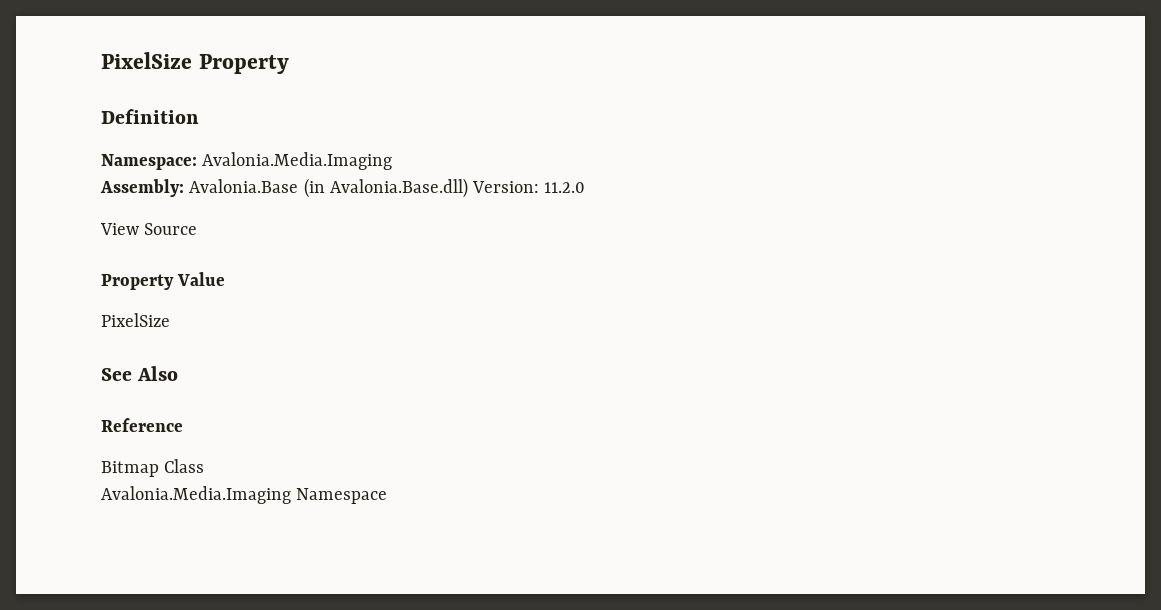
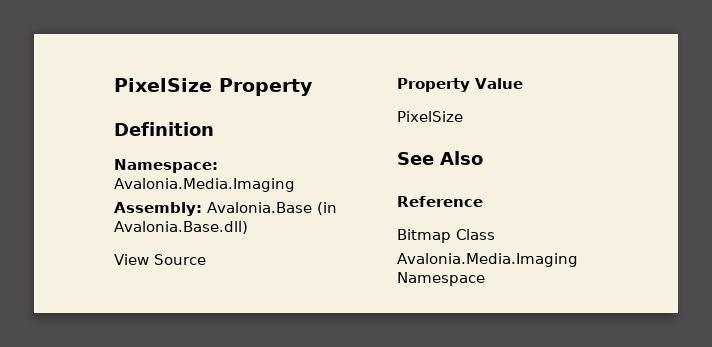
- Assembly: Avalonia.Base (in Avalonia.Base.dll) Version: 11.2.0
+ Assembly: Avalonia.Base (in Avalonia.Base.dll)

